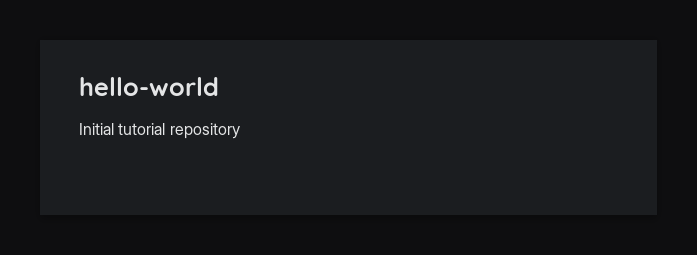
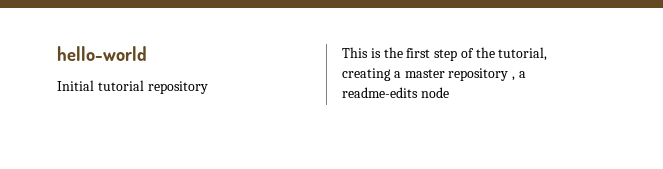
+ This is the first step of the tutorial, creating a master repository , a readme-edits node

